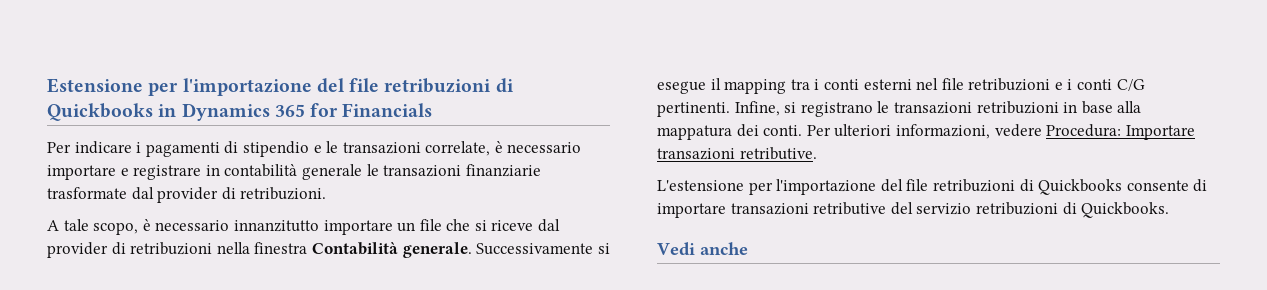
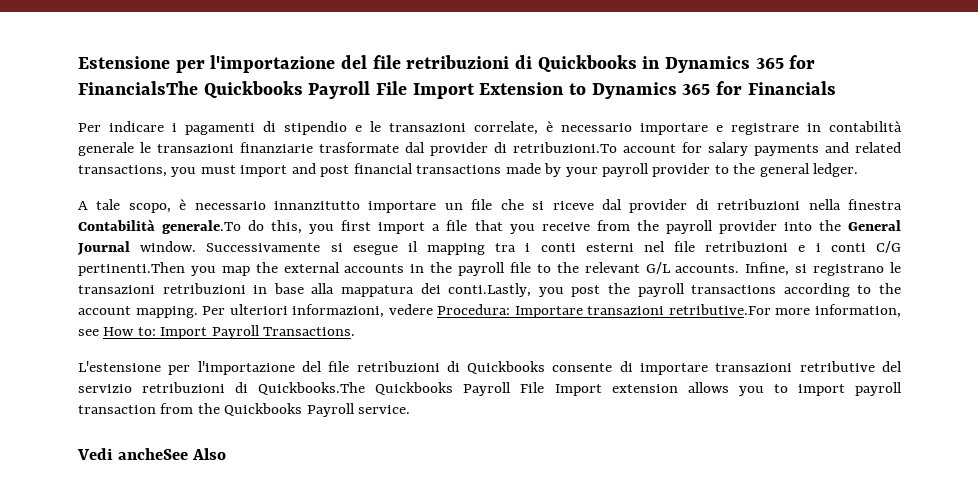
- Estensione per l'importazione del file retribuzioni di Quickbooks in Dynamics 365 for Financials
+ Estensione per l'importazione del file retribuzioni di Quickbooks in Dynamics 365 for FinancialsThe Quickbooks Payroll File Import Extension to Dynamics 365 for Financials
- Per indicare i pagamenti di stipendio e le transazioni correlate, è necessario importare e registrare in contabilità generale le transazioni finanziarie trasformate dal provider di retribuzioni.
+ Per indicare i pagamenti di stipendio e le transazioni correlate, è necessario importare e registrare in contabilità generale le transazioni finanziarie trasformate dal provider di retribuzioni.To account for salary payments and related transactions, you must import and post financial transactions made by your payroll provider to the general ledger.
- A tale scopo, è necessario innanzitutto importare un file che si riceve dal provider di retribuzioni nella finestra Contabilità generale.
+ A tale scopo, è necessario innanzitutto importare un file che si riceve dal provider di retribuzioni nella finestra Contabilità generale.To do this, you first import a file that you receive from the payroll provider into the General Journal window.
- Successivamente si esegue il mapping tra i conti esterni nel file retribuzioni e i conti C/G pertinenti.
+ Successivamente si esegue il mapping tra i conti esterni nel file retribuzioni e i conti C/G pertinenti.Then you map the external accounts in the payroll file to the relevant G/L accounts.
- Infine, si registrano le transazioni retribuzioni in base alla mappatura dei conti.
+ Infine, si registrano le transazioni retribuzioni in base alla mappatura dei conti.Lastly, you post the payroll transactions according to the account mapping.
- Per ulteriori informazioni, vedere Procedura: Importare transazioni retributive.
+ Per ulteriori informazioni, vedere Procedura: Importare transazioni retributive.For more information, see How to: Import Payroll Transactions.
- L'estensione per l'importazione del file retribuzioni di Quickbooks consente di importare transazioni retributive del servizio retribuzioni di Quickbooks.
+ L'estensione per l'importazione del file retribuzioni di Quickbooks consente di importare transazioni retributive del servizio retribuzioni di Quickbooks.The Quickbooks Payroll File Import extension allows you to import payroll transaction from the Quickbooks Payroll service.
- Vedi anche
+ Vedi ancheSee Also

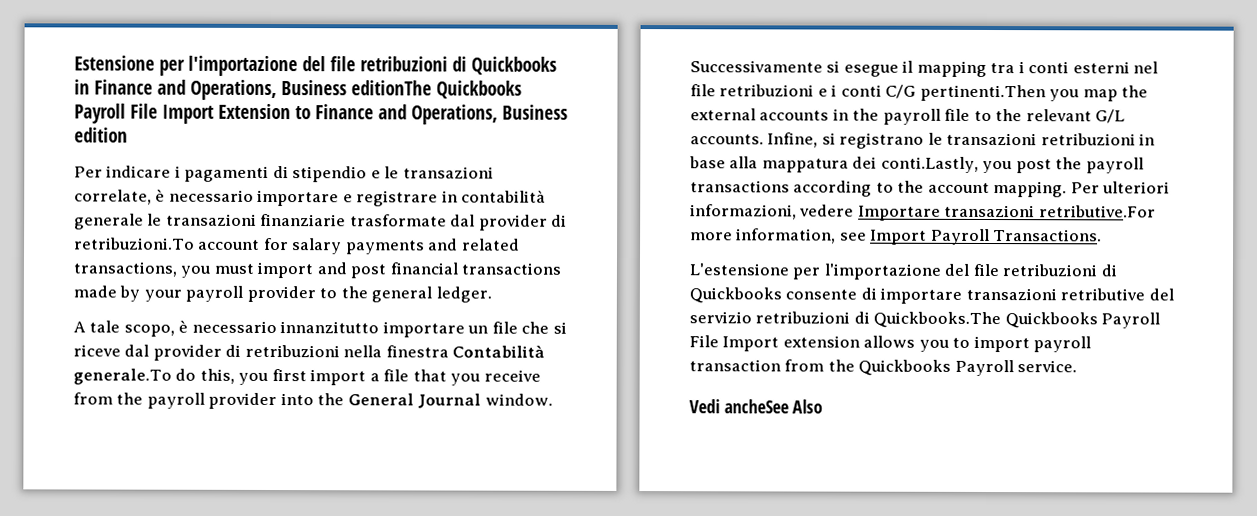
- Estensione per l'importazione del file retribuzioni di Quickbooks in Dynamics 365 for FinancialsThe Quickbooks Payroll File Import Extension to Dynamics 365 for Financials
+ Estensione per l'importazione del file retribuzioni di Quickbooks in Finance and Operations, Business editionThe Quickbooks Payroll File Import Extension to Finance and Operations, Business edition
- Per ulteriori informazioni, vedere Procedura: Importare transazioni retributive.For more information, see How to: Import Payroll Transactions.
+ Per ulteriori informazioni, vedere Importare transazioni retributive.For more information, see Import Payroll Transactions.

